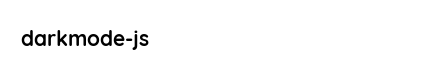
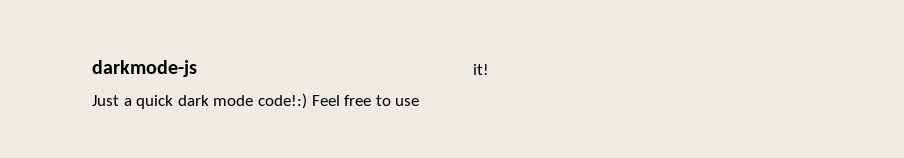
+ Just a quick dark mode code!:) Feel free to use it!

